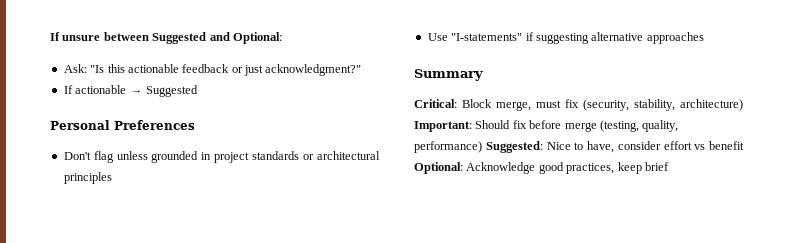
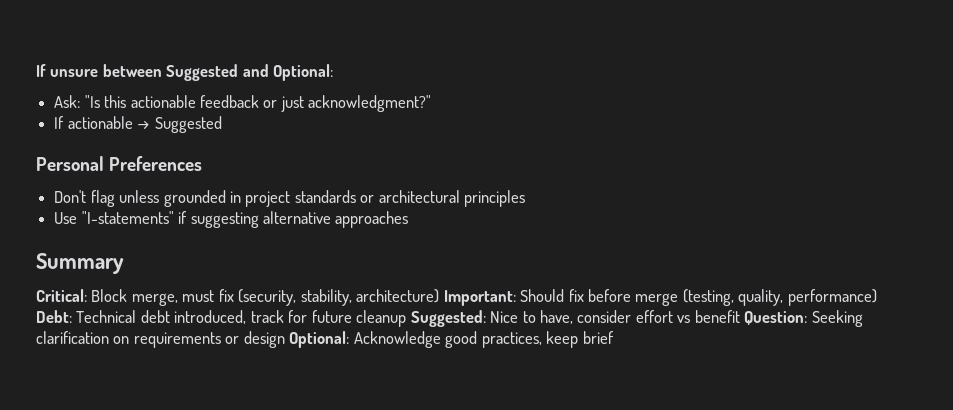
- Critical: Block merge, must fix (security, stability, architecture) Important: Should fix before merge (testing, quality, performance) Suggested: Nice to have, consider effort vs benefit Optional: Acknowledge good practices, keep brief
+ Critical: Block merge, must fix (security, stability, architecture) Important: Should fix before merge (testing, quality, performance) Debt: Technical debt introduced, track for future cleanup Suggested: Nice to have, consider effort vs benefit Question: Seeking clarification on requirements or design Optional: Acknowledge good practices, keep brief

